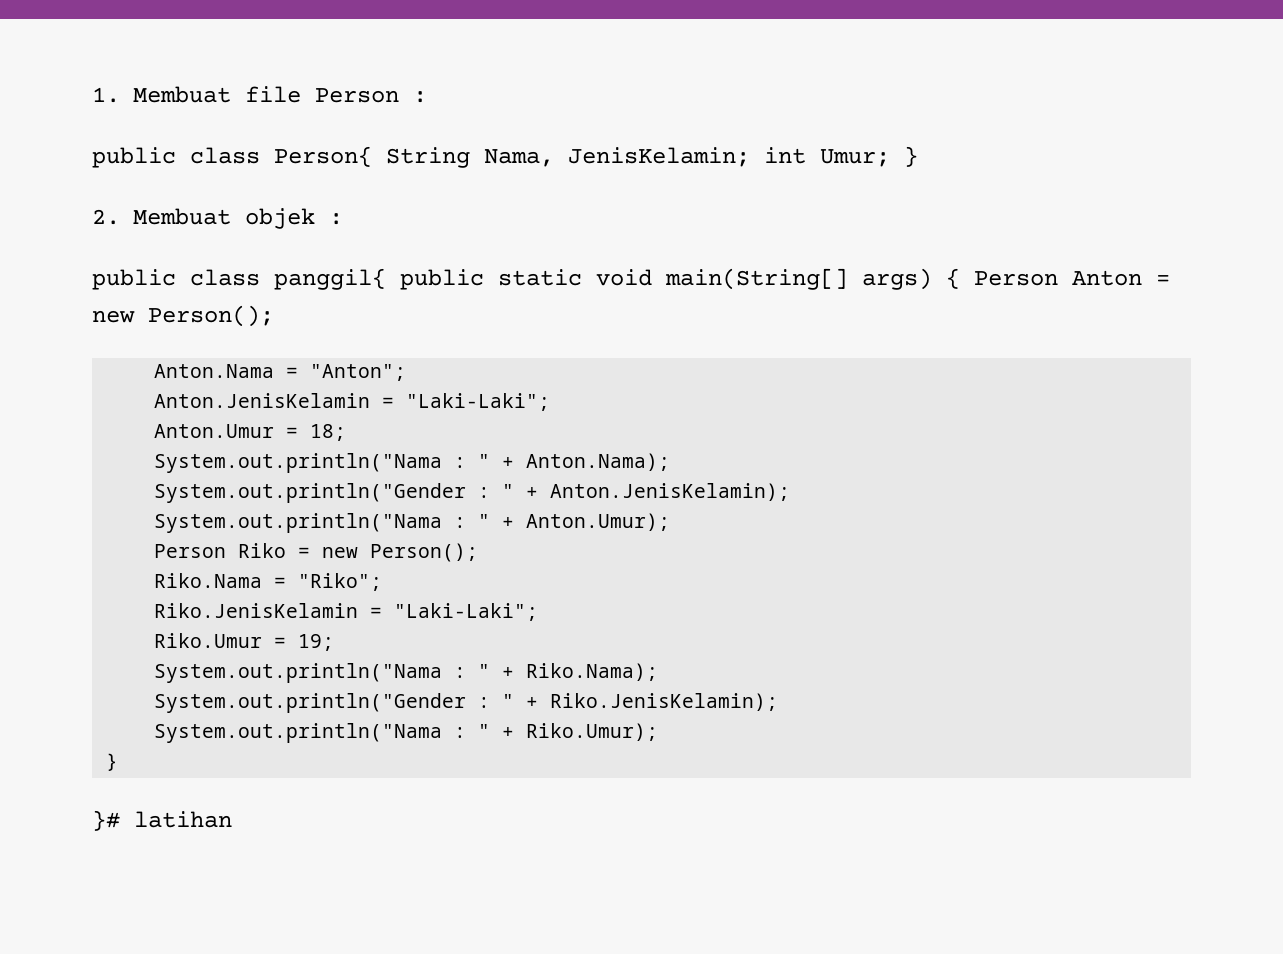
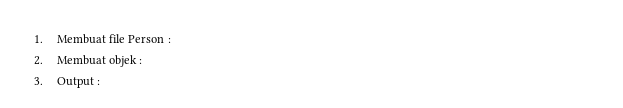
- public class Person{ String Nama, JenisKelamin; int Umur; }
  2. Membuat objek :
- public class panggil{ public static void main(String[] args) { Person Anton = new Person();
- Anton.Nama = "Anton";
- Anton.JenisKelamin = "Laki-Laki";
- Anton.Umur = 18;
- System.out.println("Nama : " + Anton.Nama);
- System.out.println("Gender : " + Anton.JenisKelamin);
- System.out.println("Nama : " + Anton.Umur);
- Person Riko = new Person();
- Riko.Nama = "Riko";
- Riko.JenisKelamin = "Laki-Laki";
- Riko.Umur = 19;
- System.out.println("Nama : " + Riko.Nama);
- System.out.println("Gender : " + Riko.JenisKelamin);
- System.out.println("Nama : " + Riko.Umur);
- }
- }# latihan
+ 3. Output :

